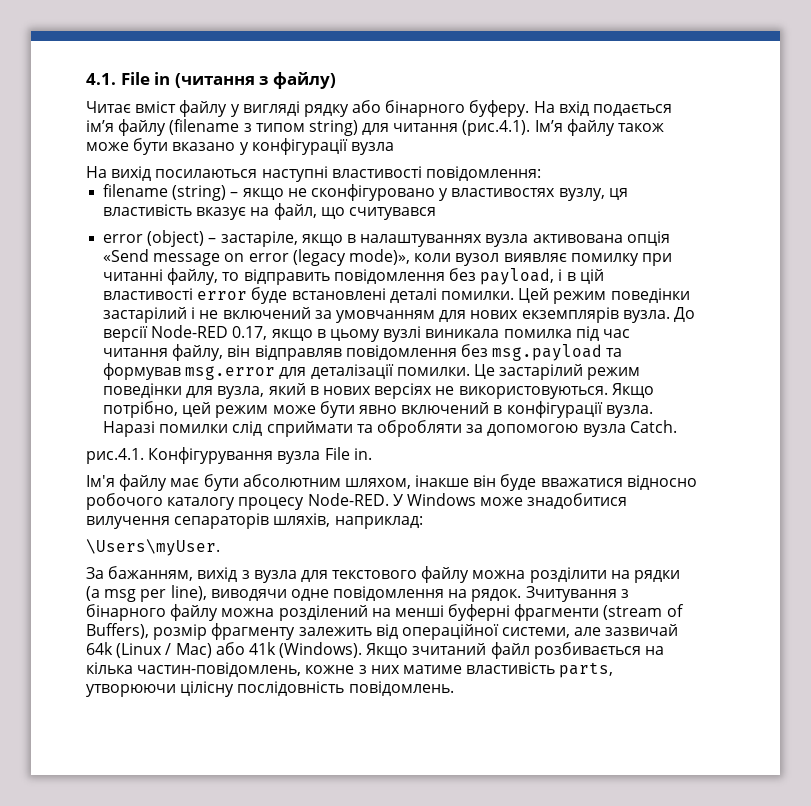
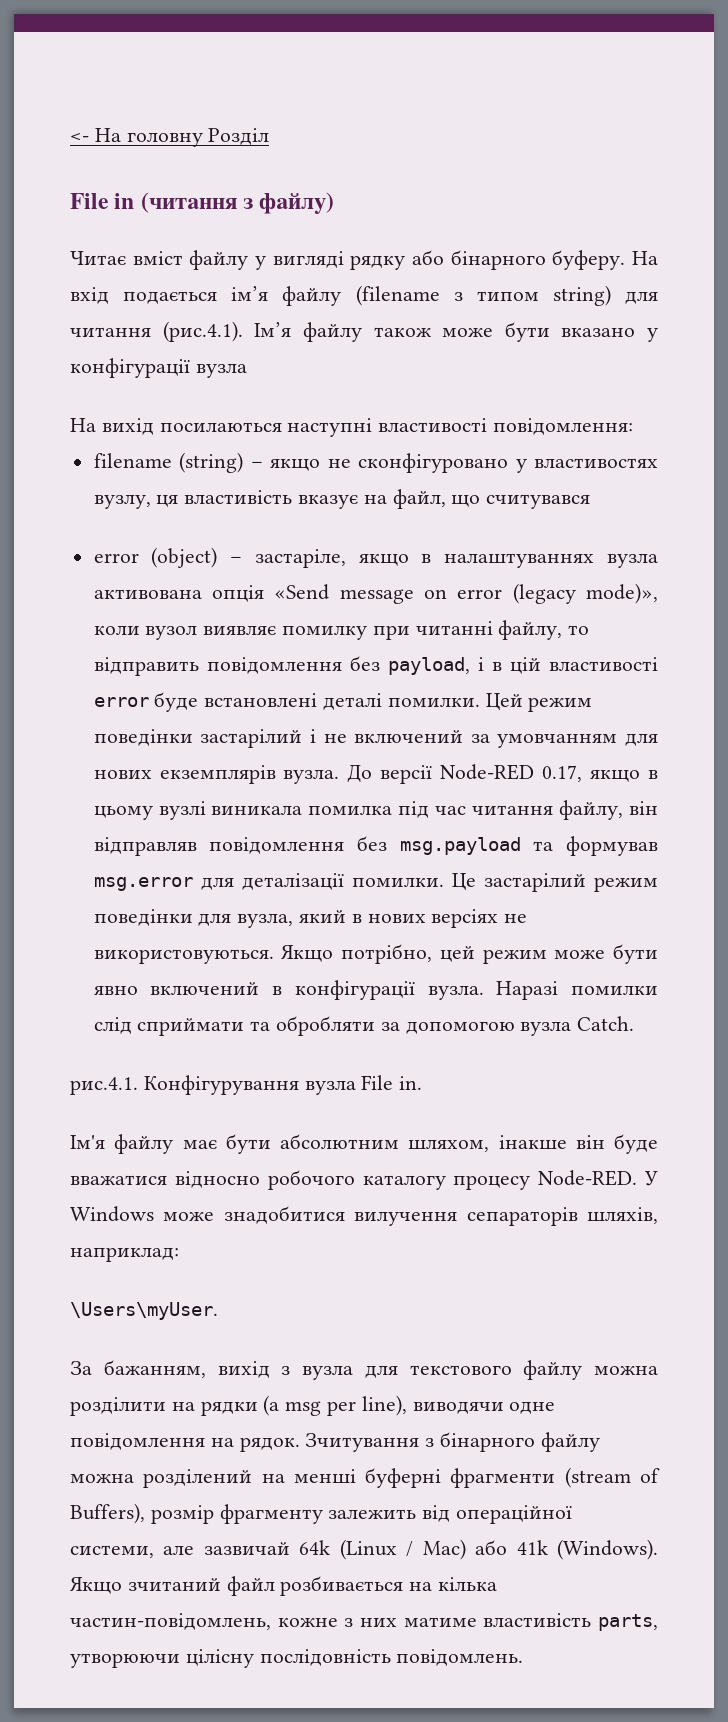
- 4.1. File in (читання з файлу)
+ <- На головну Розділ
+ File in (читання з файлу)

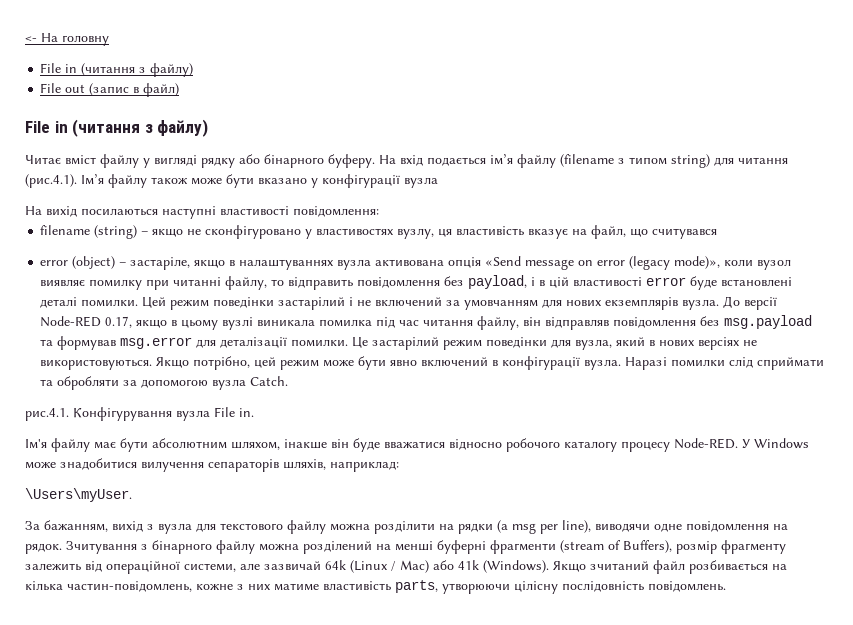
- <- На головну Розділ
+ <- На головну
+ File in (читання з файлу)
+ File out (запис в файл)

